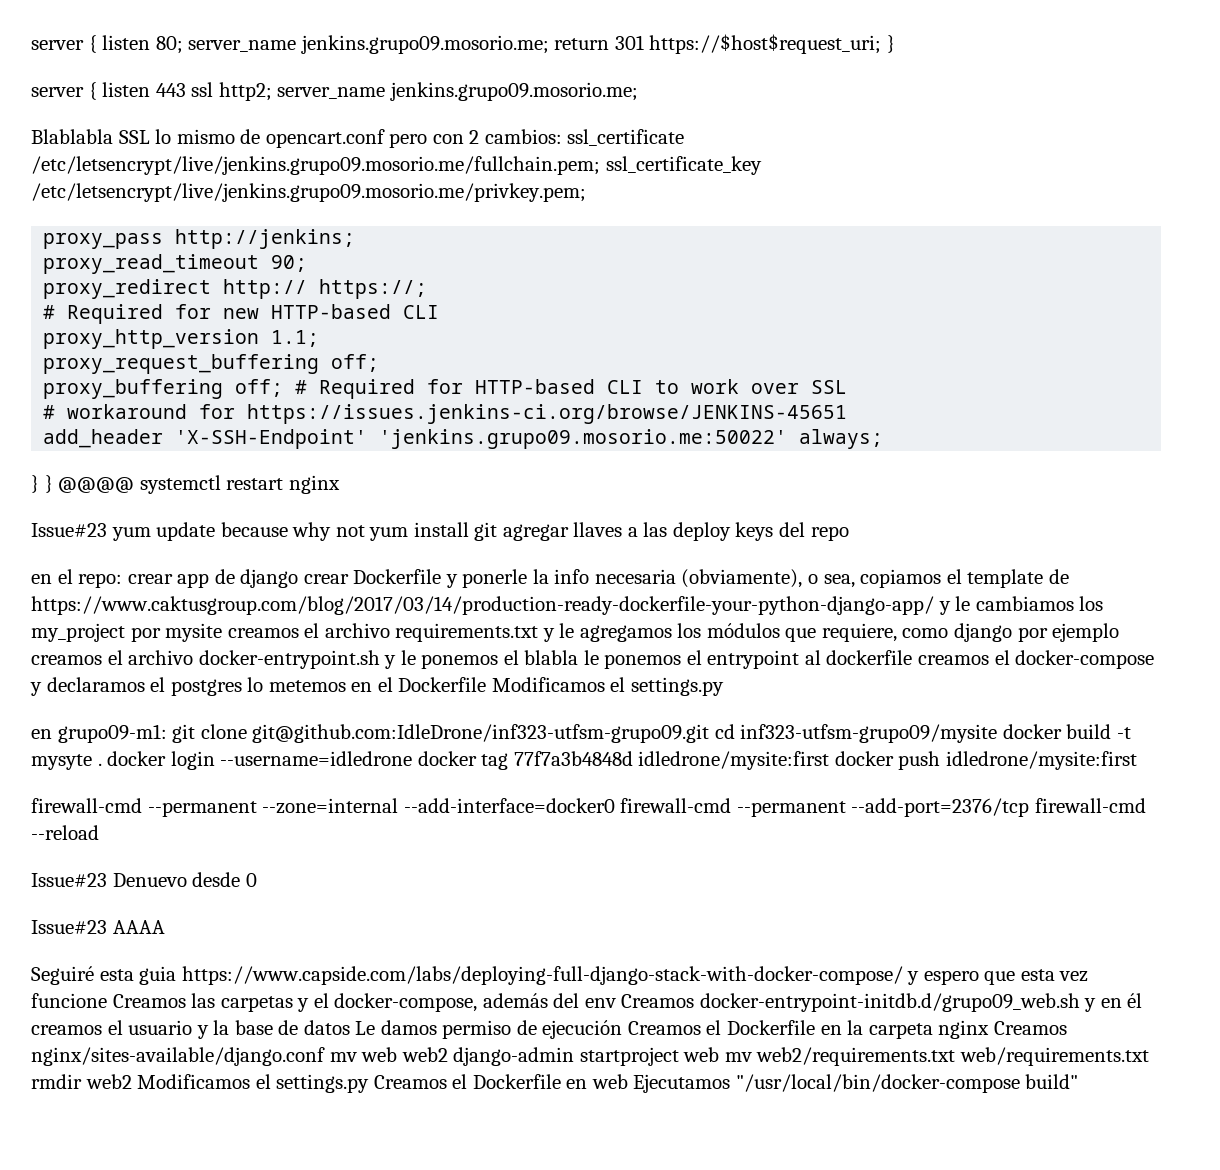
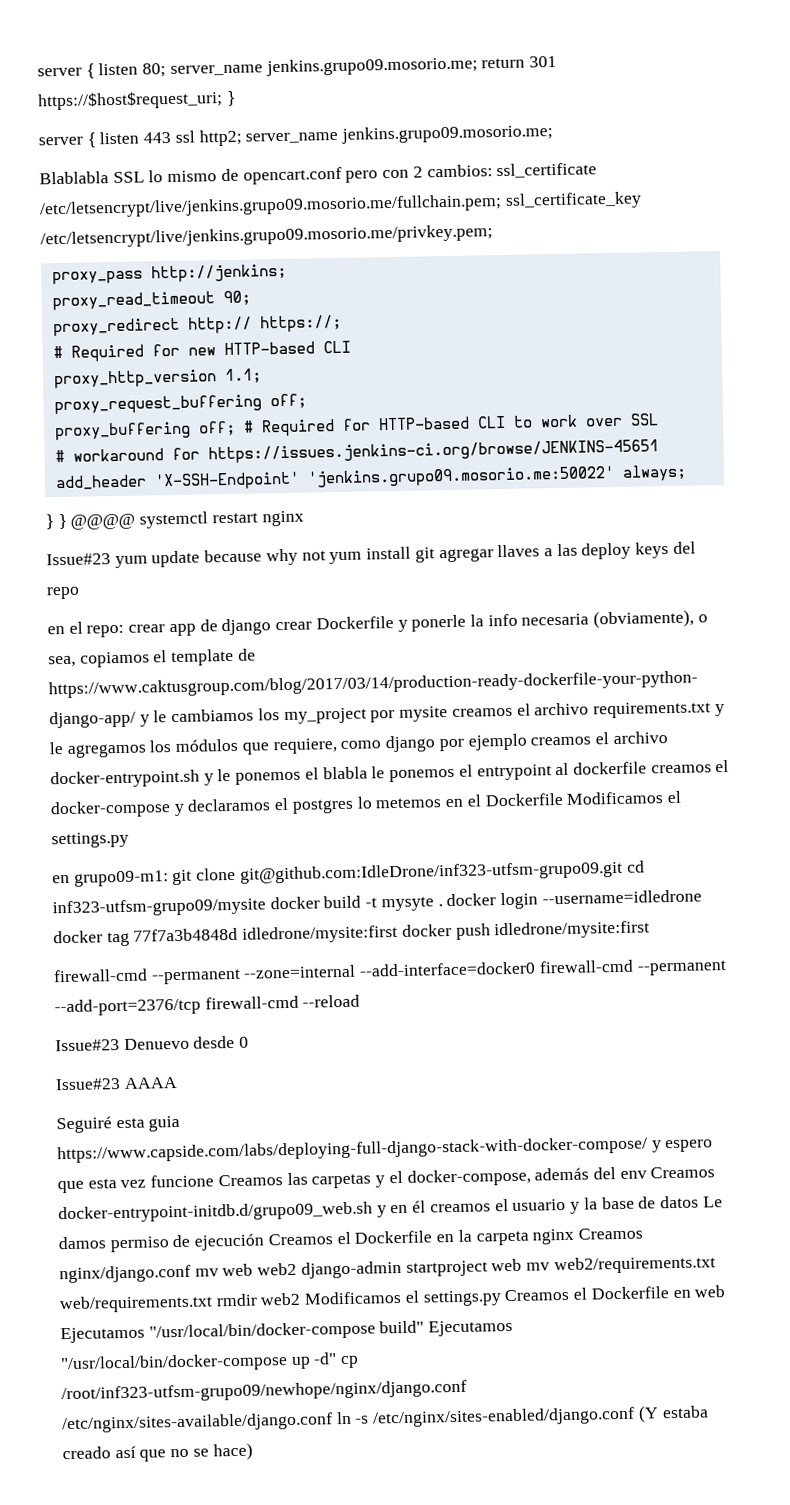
- Seguiré esta guia https://www.capside.com/labs/deploying-full-django-stack-with-docker-compose/ y espero que esta vez funcione Creamos las carpetas y el docker-compose, además del env Creamos docker-entrypoint-initdb.d/grupo09_web.sh y en él creamos el usuario y la base de datos Le damos permiso de ejecución Creamos el Dockerfile en la carpeta nginx Creamos nginx/sites-available/django.conf mv web web2 django-admin startproject web mv web2/requirements.txt web/requirements.txt rmdir web2 Modificamos el settings.py Creamos el Dockerfile en web Ejecutamos "/usr/local/bin/docker-compose build"
+ Seguiré esta guia https://www.capside.com/labs/deploying-full-django-stack-with-docker-compose/ y espero que esta vez funcione Creamos las carpetas y el docker-compose, además del env Creamos docker-entrypoint-initdb.d/grupo09_web.sh y en él creamos el usuario y la base de datos Le damos permiso de ejecución Creamos el Dockerfile en la carpeta nginx Creamos nginx/django.conf mv web web2 django-admin startproject web mv web2/requirements.txt web/requirements.txt rmdir web2 Modificamos el settings.py Creamos el Dockerfile en web Ejecutamos "/usr/local/bin/docker-compose build" Ejecutamos "/usr/local/bin/docker-compose up -d" cp /root/inf323-utfsm-grupo09/newhope/nginx/django.conf /etc/nginx/sites-available/django.conf ln -s /etc/nginx/sites-enabled/django.conf (Y estaba creado así que no se hace)

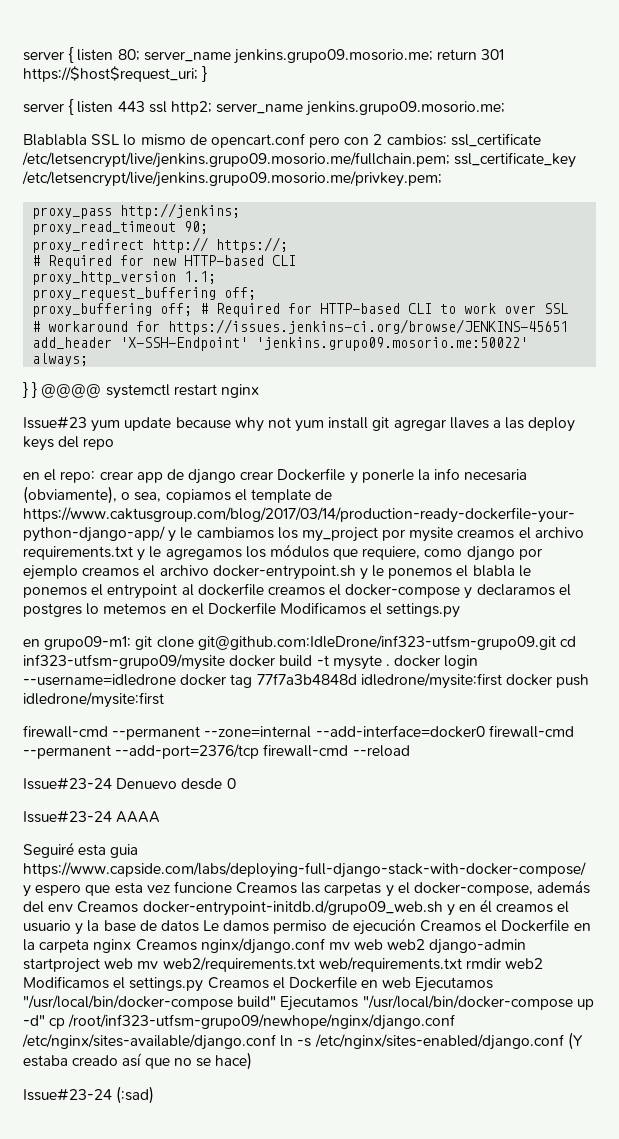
- Issue#23 Denuevo desde 0
+ Issue#23-24 Denuevo desde 0
- Issue#23 AAAA
+ Issue#23-24 AAAA
+ Issue#23-24 (:sad)

